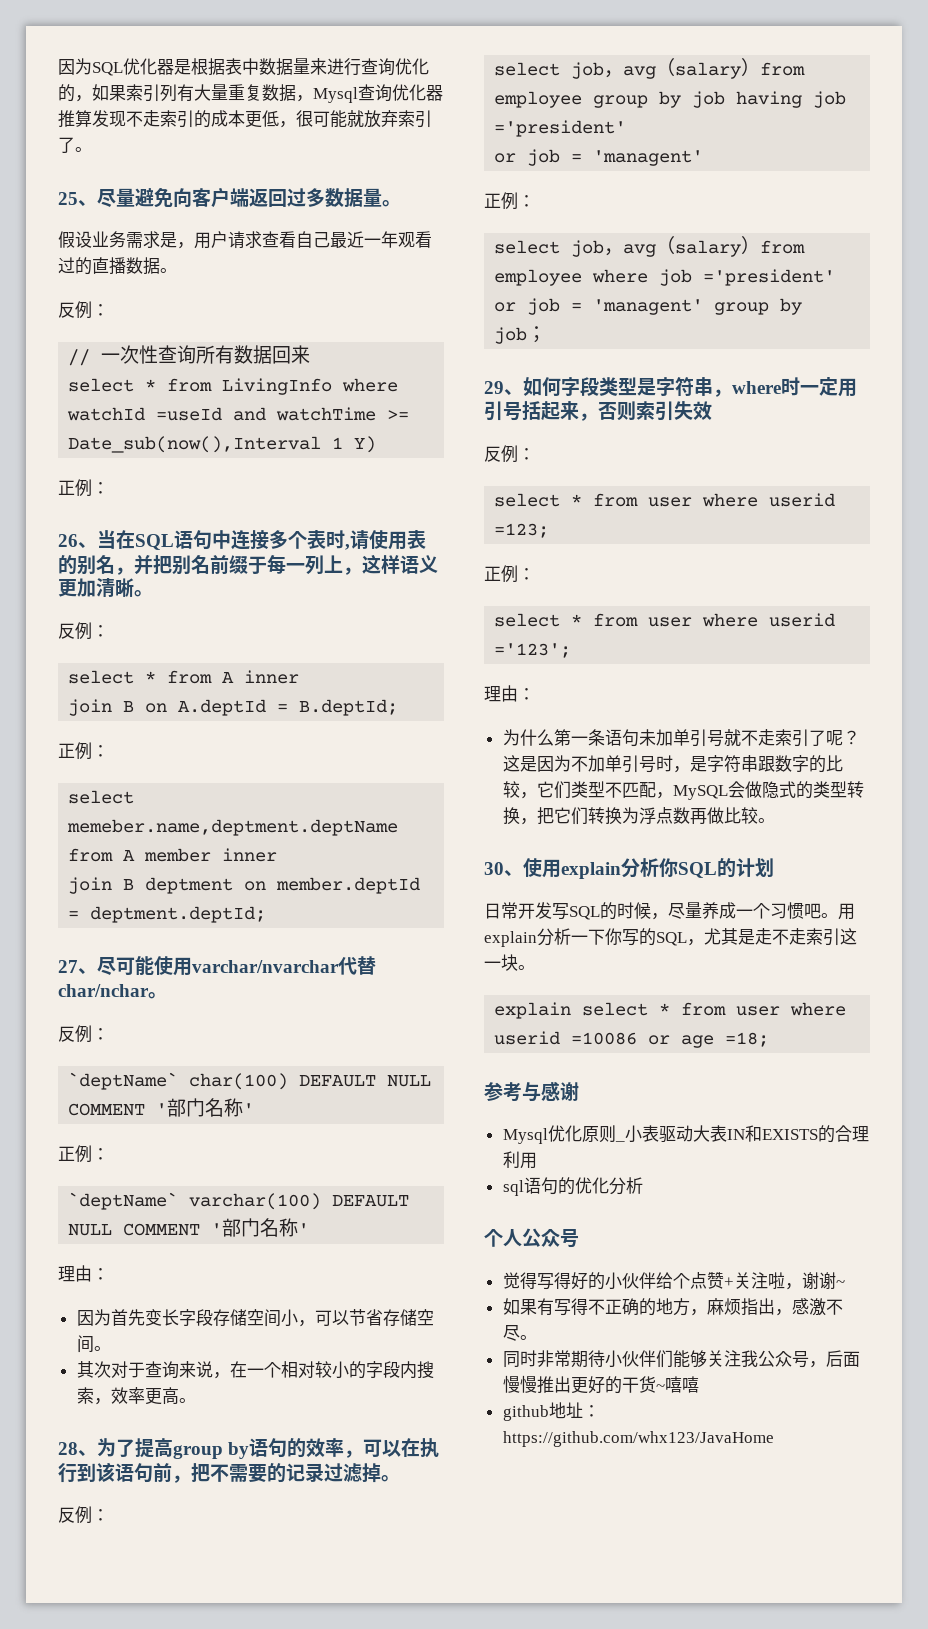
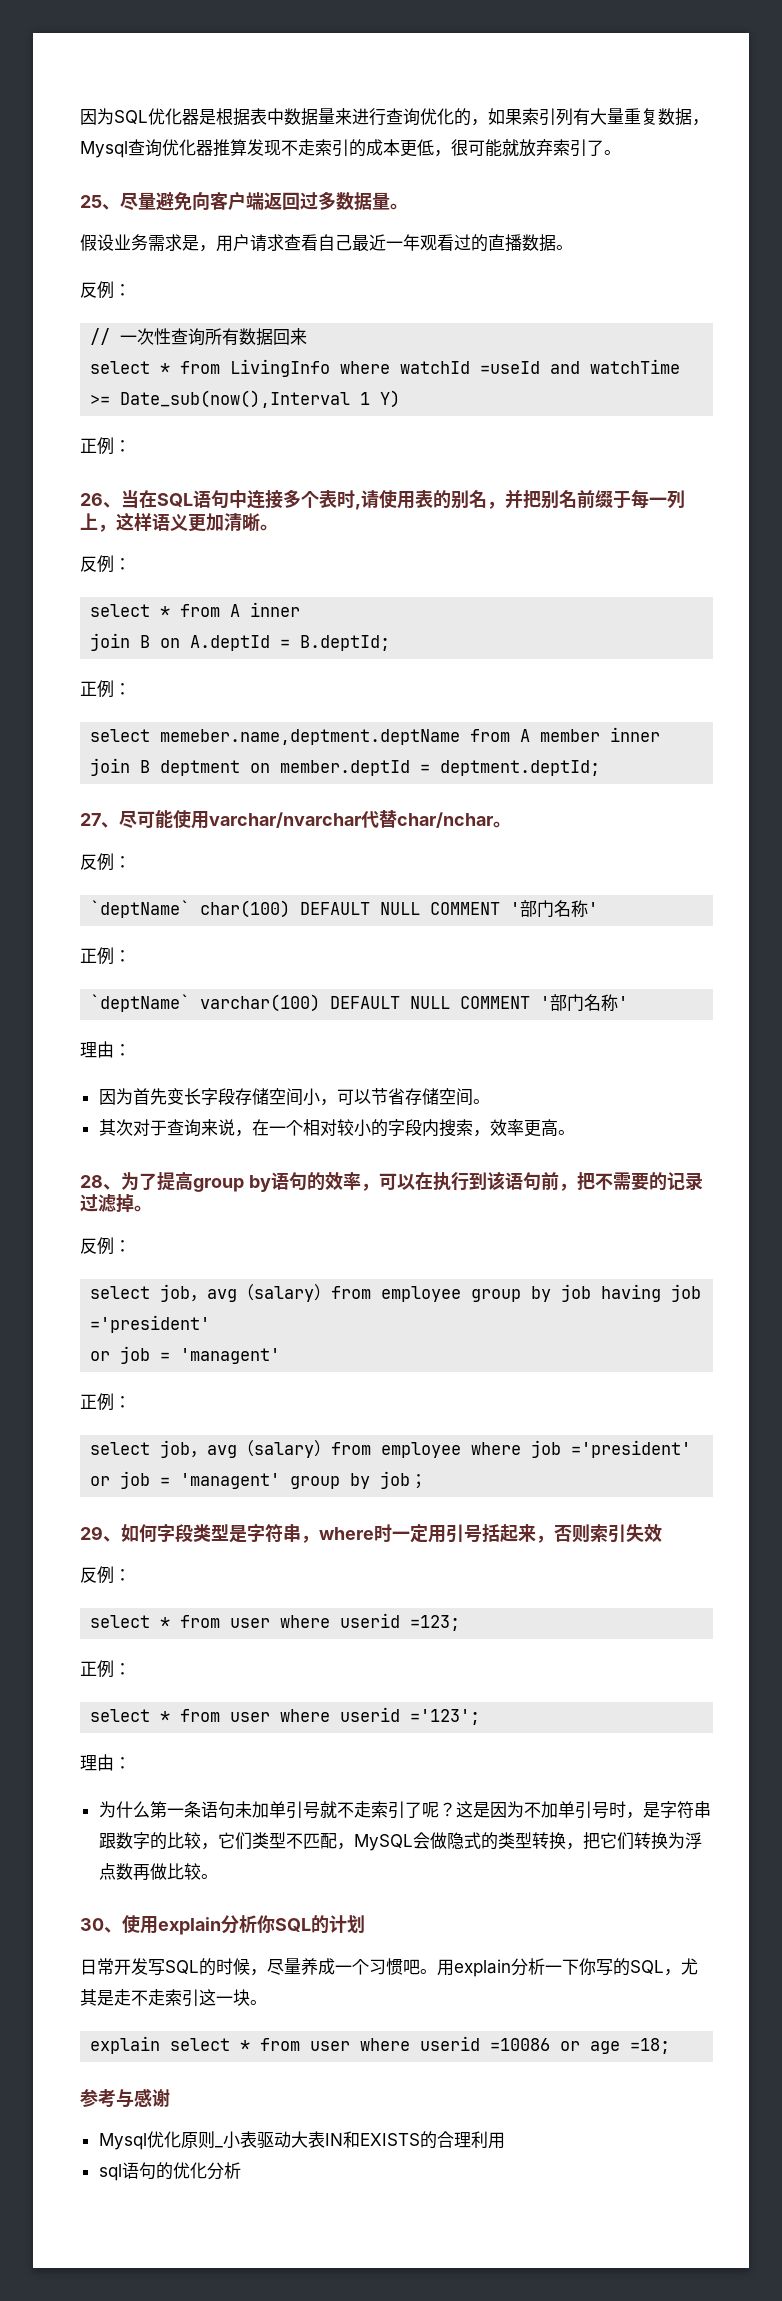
- 个人公众号
- 觉得写得好的小伙伴给个点赞+关注啦，谢谢~
- 如果有写得不正确的地方，麻烦指出，感激不尽。
- 同时非常期待小伙伴们能够关注我公众号，后面慢慢推出更好的干货~嘻嘻
- github地址：https://github.com/whx123/JavaHome

